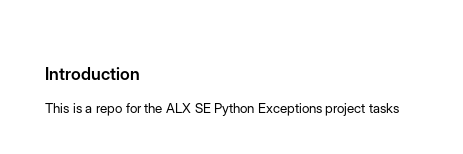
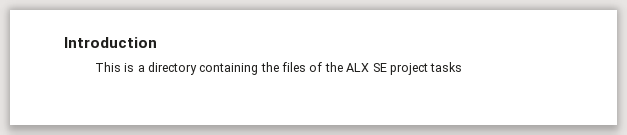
- This is a repo for the ALX SE Python Exceptions project tasks
+ This is a directory containing the files of the ALX SE project tasks

